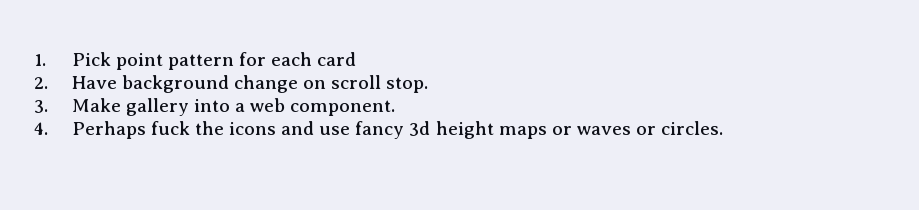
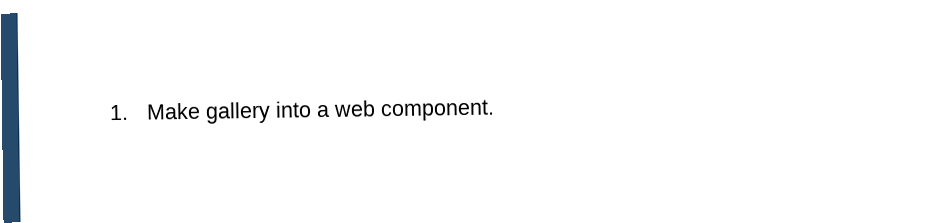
- 1. Pick point pattern for each card
- 2. Have background change on scroll stop.
- 3. Make gallery into a web component.
+ 1. Make gallery into a web component.
- 4. Perhaps fuck the icons and use fancy 3d height maps or waves or circles.

